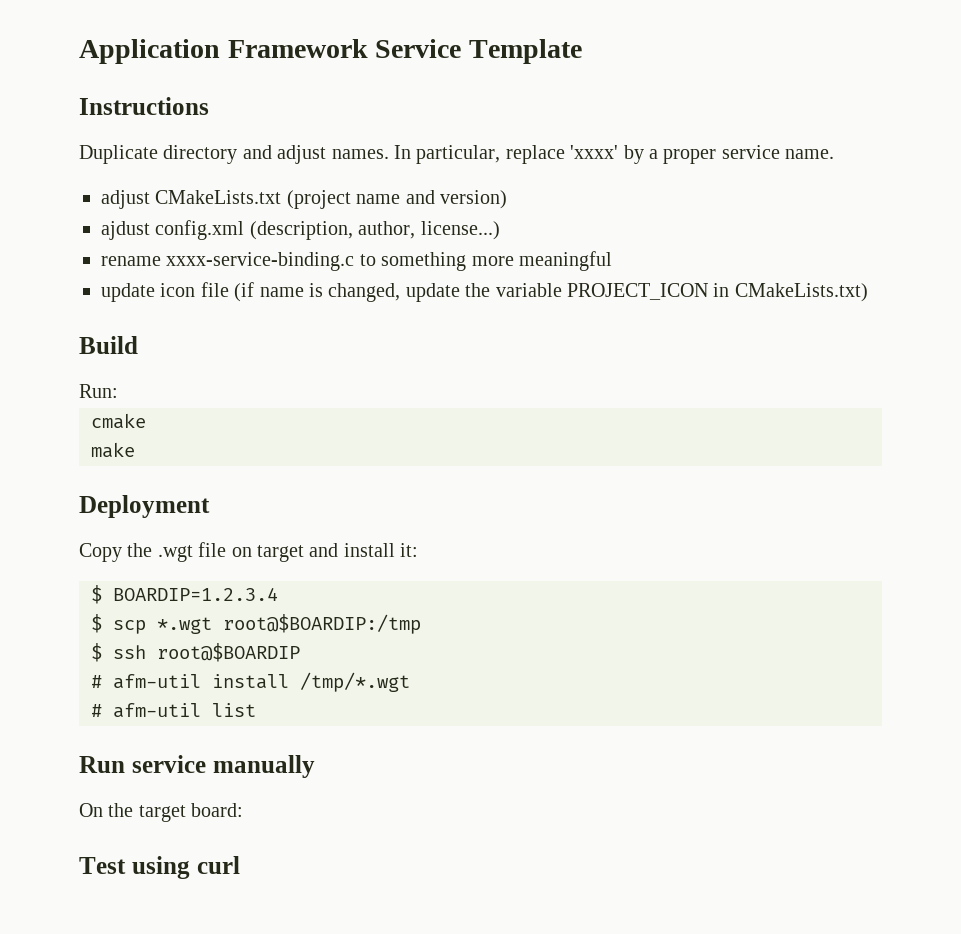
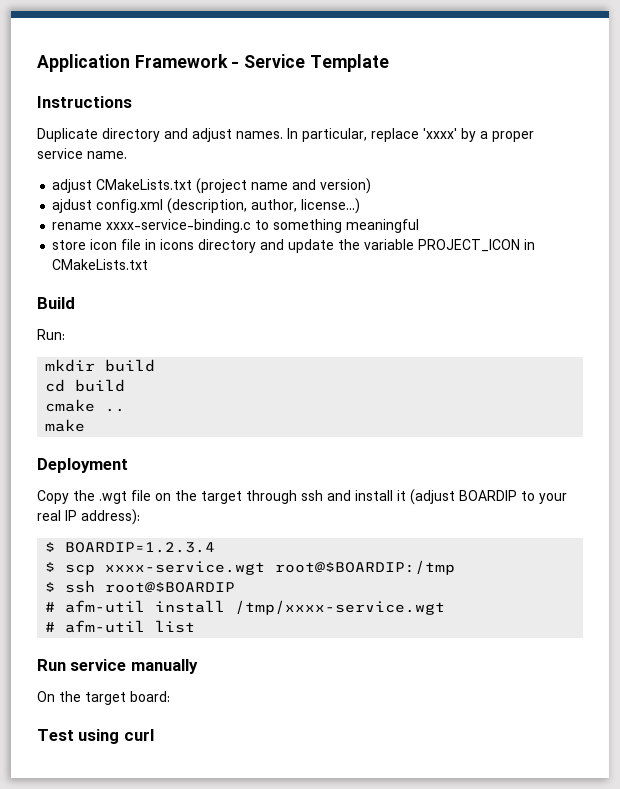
- Application Framework Service Template
+ Application Framework - Service Template
- rename xxxx-service-binding.c to something more meaningful
+ rename xxxx-service-binding.c to something meaningful
- update icon file (if name is changed, update the variable PROJECT_ICON in CMakeLists.txt)
+ store icon file in icons directory and update the variable PROJECT_ICON in CMakeLists.txt
+ mkdir build
+ cd build
- cmake
+ cmake ..
- Copy the .wgt file on target and install it:
+ Copy the .wgt file on the target through ssh and install it (adjust BOARDIP to your real IP address):
- $ scp *.wgt root@$BOARDIP:/tmp
+ $ scp xxxx-service.wgt root@$BOARDIP:/tmp
- # afm-util install /tmp/*.wgt
+ # afm-util install /tmp/xxxx-service.wgt

